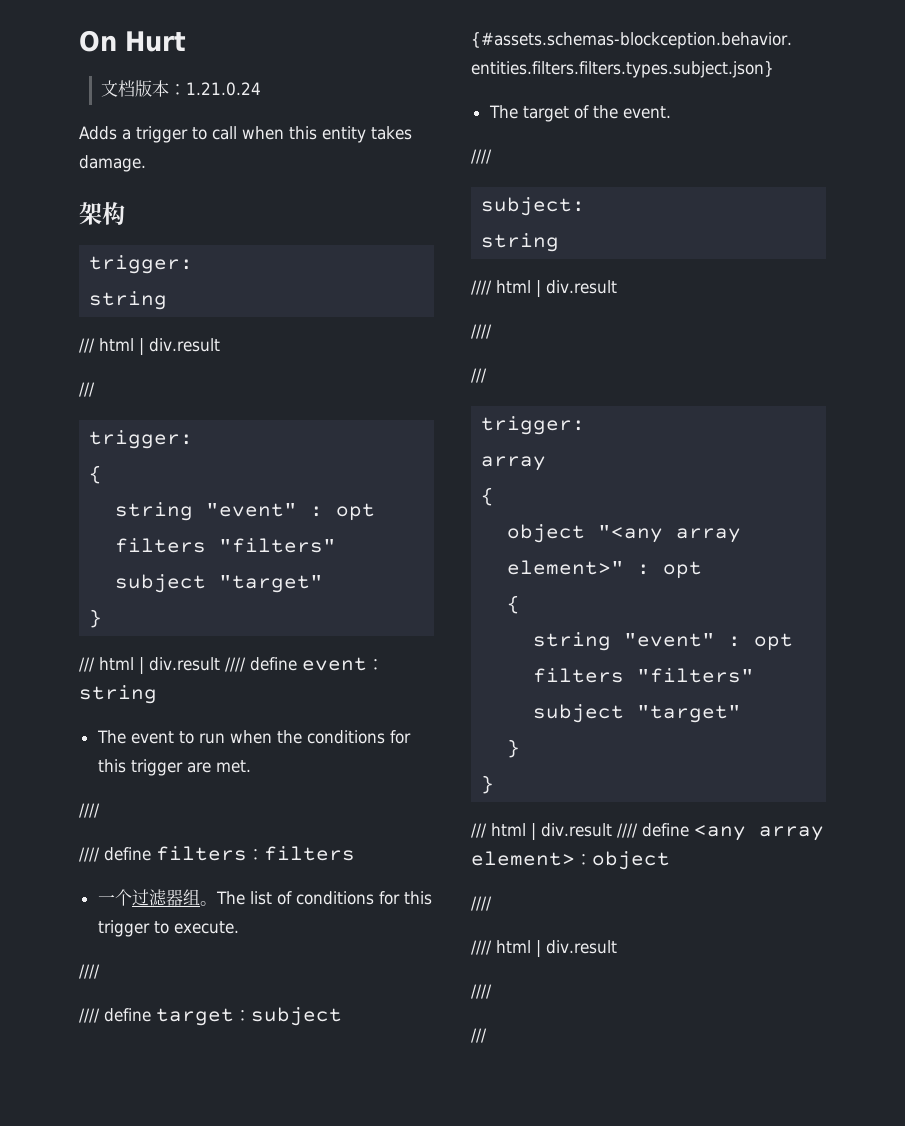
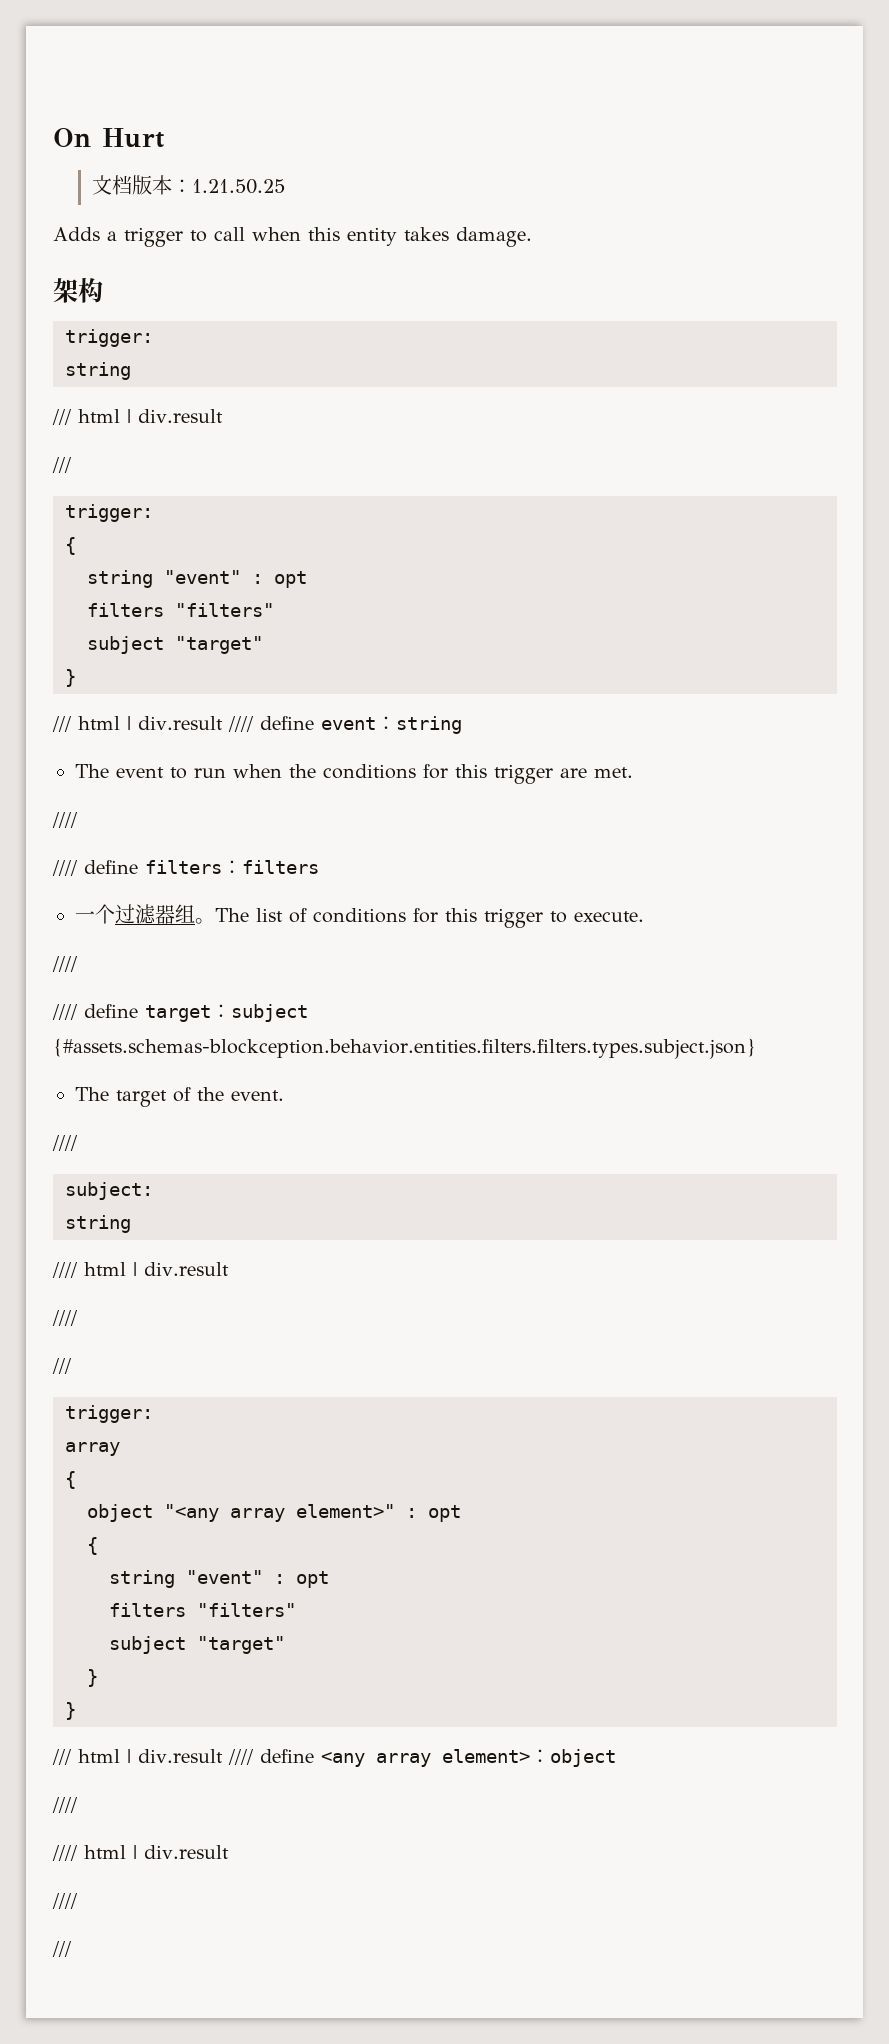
- 文档版本：1.21.0.24
+ 文档版本：1.21.50.25

